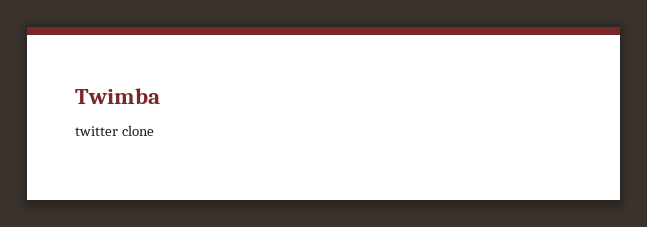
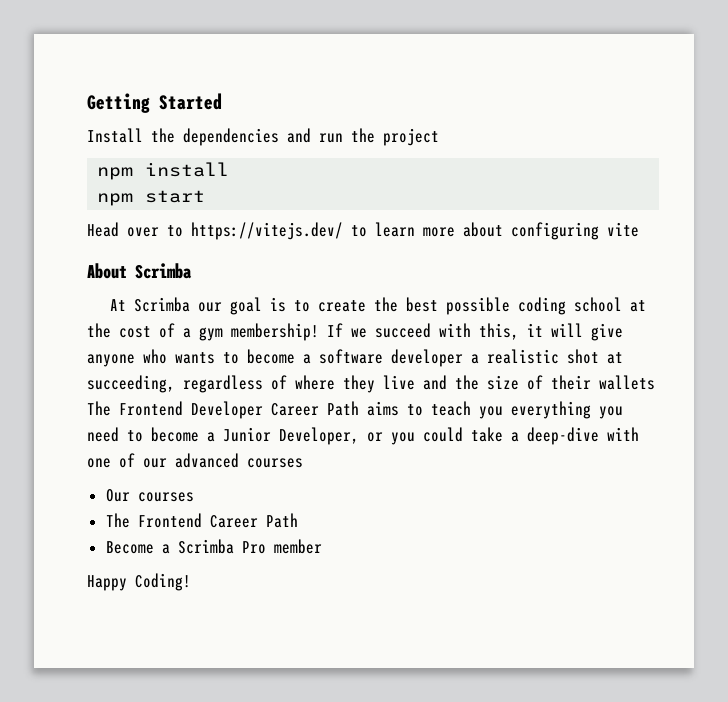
- Twimba
- twitter clone
+ Getting Started
+ Install the dependencies and run the project
+ npm install
+ npm start
+ Head over to https://vitejs.dev/ to learn more about configuring vite
+ About Scrimba
+ At Scrimba our goal is to create the best possible coding school at the cost of a gym membership! If we succeed with this, it will give anyone who wants to become a software developer a realistic shot at succeeding, regardless of where they live and the size of their wallets The Frontend Developer Career Path aims to teach you everything you need to become a Junior Developer, or you could take a deep-dive with one of our advanced courses
+ Our courses
+ The Frontend Career Path
+ Become a Scrimba Pro member
+ Happy Coding!

